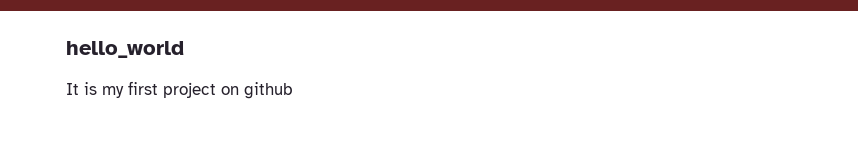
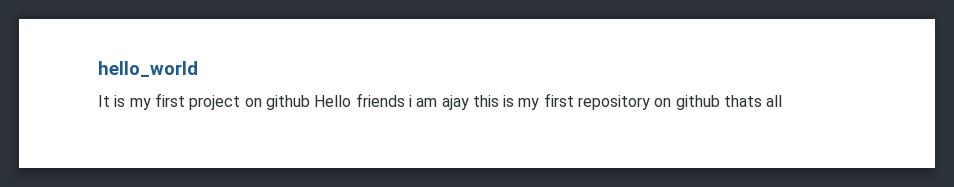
- It is my first project on github
+ It is my first project on github Hello friends i am ajay this is my first repository on github thats all

